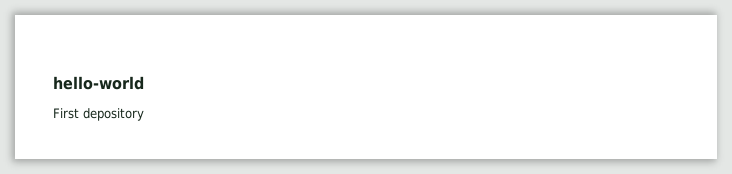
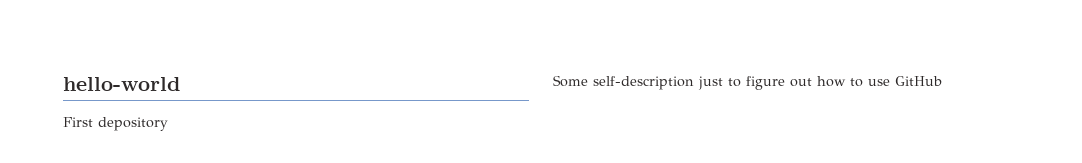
+ Some self-description just to figure out how to use GitHub

